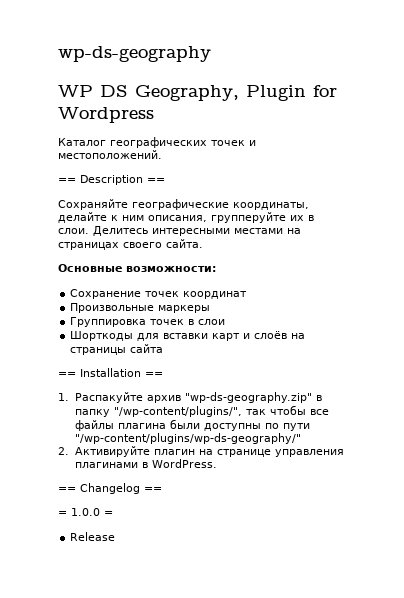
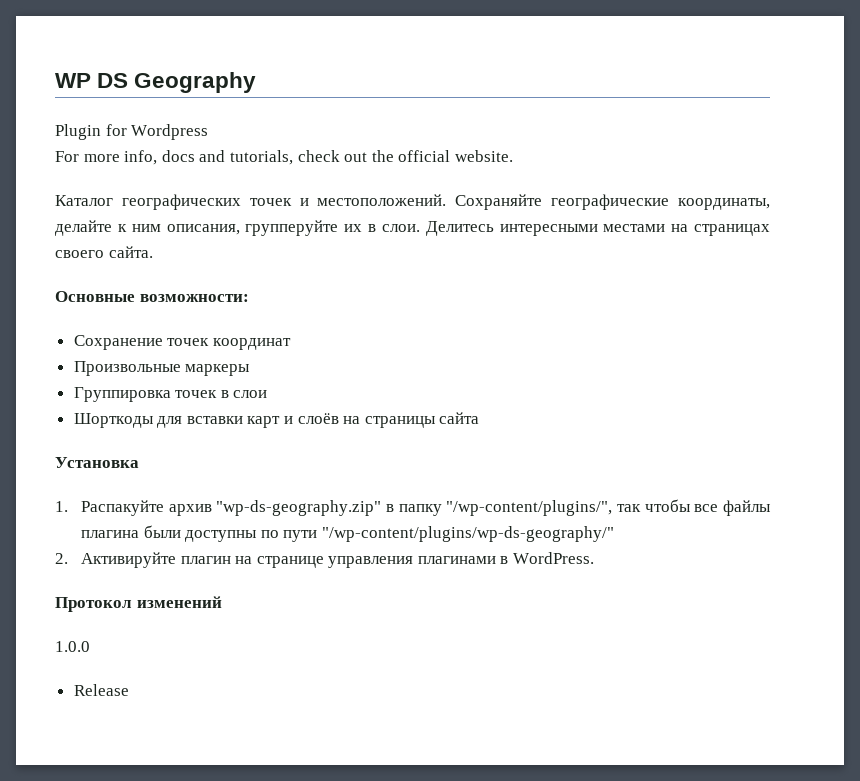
- wp-ds-geography
- WP DS Geography, Plugin for Wordpress
+ WP DS Geography
+ Plugin for Wordpress
+ For more info, docs and tutorials, check out the official website.
- Каталог географических точек и местоположений.
- == Description ==
- Сохраняйте географические координаты, делайте к ним описания, групперуйте их в слои.
+ Каталог географических точек и местоположений. Сохраняйте географические координаты, делайте к ним описания, групперуйте их в слои.
- == Installation ==
+ Установка
- == Changelog ==
- = 1.0.0 =
+ Протокол изменений
+ 1.0.0

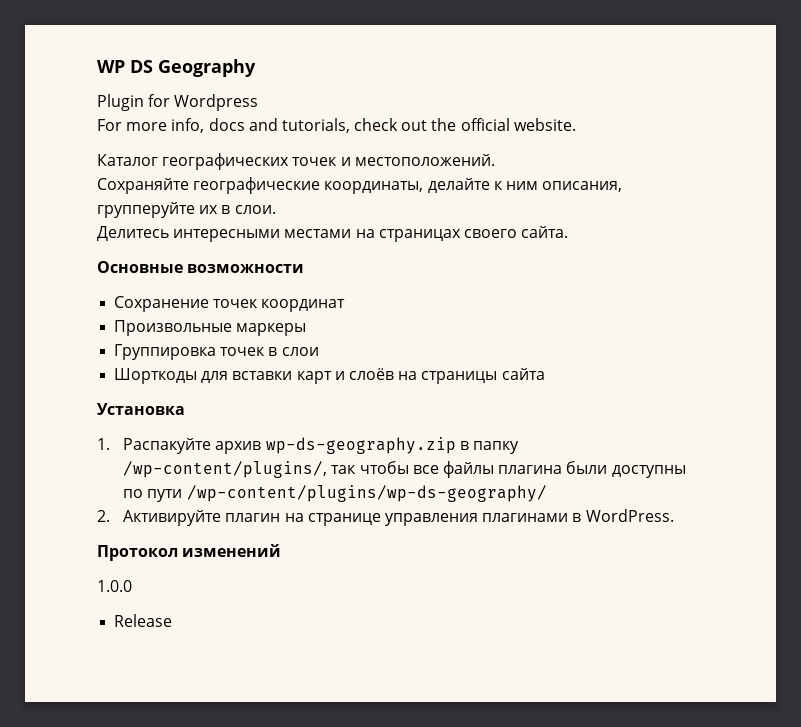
- Каталог географических точек и местоположений. Сохраняйте географические координаты, делайте к ним описания, групперуйте их в слои. Делитесь интересными местами на страницах своего сайта.
+ Каталог географических точек и местоположений.
+ Сохраняйте географические координаты, делайте к ним описания, групперуйте их в слои.
+ Делитесь интересными местами на страницах своего сайта.
- Основные возможности:
+ Основные возможности
- 1. Распакуйте архив "wp-ds-geography.zip" в папку "/wp-content/plugins/", так чтобы все файлы плагина были доступны по пути "/wp-content/plugins/wp-ds-geography/"
+ 1. Распакуйте архив wp-ds-geography.zip в папку /wp-content/plugins/, так чтобы все файлы плагина были доступны по пути /wp-content/plugins/wp-ds-geography/

